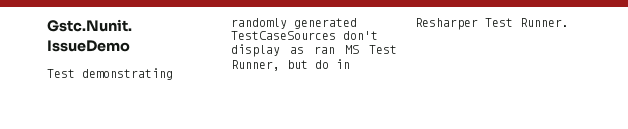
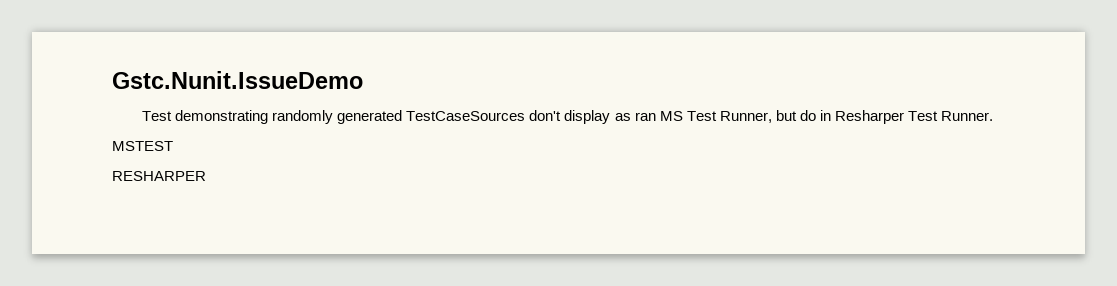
+ MSTEST
+ RESHARPER

